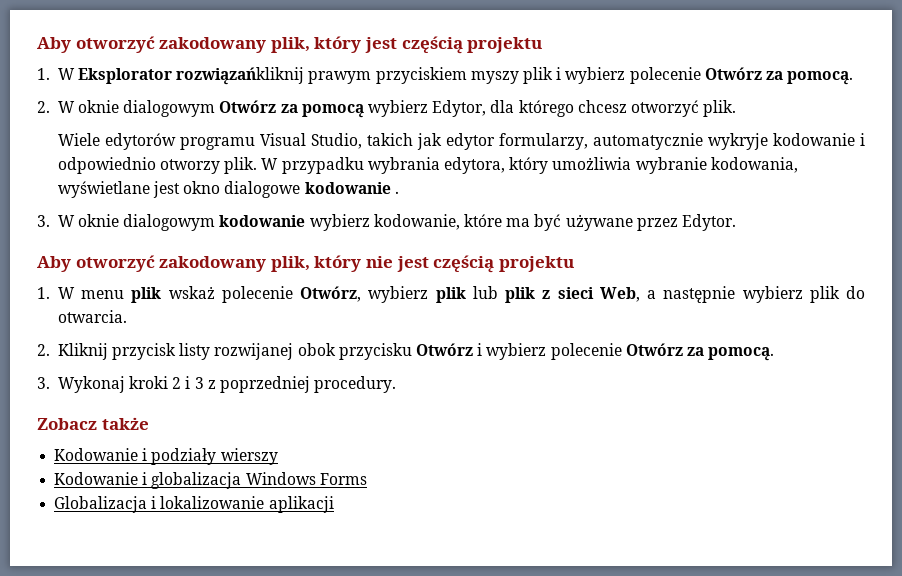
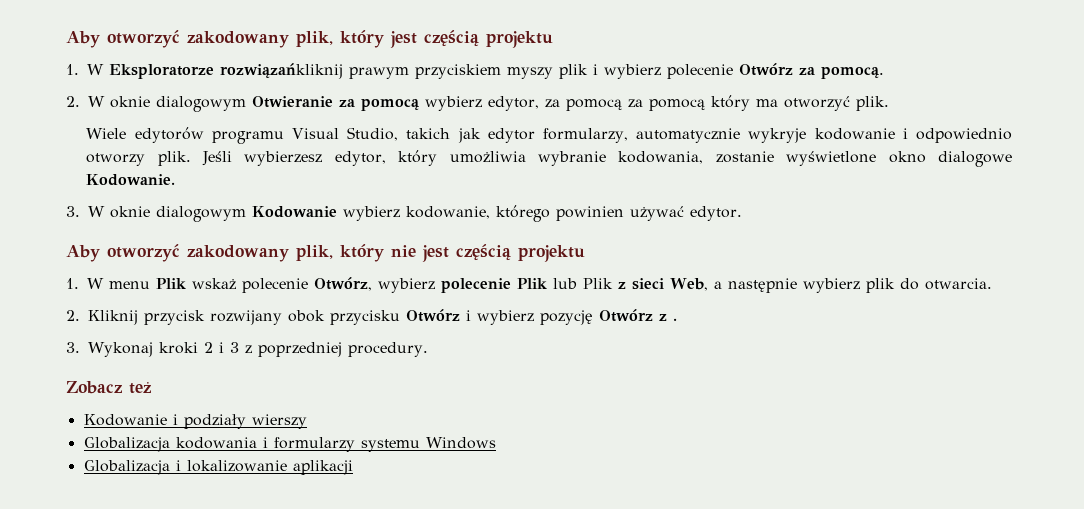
- 1. W Eksplorator rozwiązańkliknij prawym przyciskiem myszy plik i wybierz polecenie Otwórz za pomocą.
+ 1. W Eksploratorze rozwiązańkliknij prawym przyciskiem myszy plik i wybierz polecenie Otwórz za pomocą.
- 2. W oknie dialogowym Otwórz za pomocą wybierz Edytor, dla którego chcesz otworzyć plik.
+ 2. W oknie dialogowym Otwieranie za pomocą wybierz edytor, za pomocą za pomocą który ma otworzyć plik.
- W przypadku wybrania edytora, który umożliwia wybranie kodowania, wyświetlane jest okno dialogowe kodowanie .
+ Jeśli wybierzesz edytor, który umożliwia wybranie kodowania, zostanie wyświetlone okno dialogowe Kodowanie.
- 3. W oknie dialogowym kodowanie wybierz kodowanie, które ma być używane przez Edytor.
+ 3. W oknie dialogowym Kodowanie wybierz kodowanie, którego powinien używać edytor.
- 1. W menu plik wskaż polecenie Otwórz, wybierz plik lub plik z sieci Web, a następnie wybierz plik do otwarcia.
+ 1. W menu Plik wskaż polecenie Otwórz, wybierz polecenie Plik lub Plik z sieci Web, a następnie wybierz plik do otwarcia.
- 2. Kliknij przycisk listy rozwijanej obok przycisku Otwórz i wybierz polecenie Otwórz za pomocą.
+ 2. Kliknij przycisk rozwijany obok przycisku Otwórz i wybierz pozycję Otwórz z .
- Zobacz także
+ Zobacz też
- Kodowanie i globalizacja Windows Forms
+ Globalizacja kodowania i formularzy systemu Windows

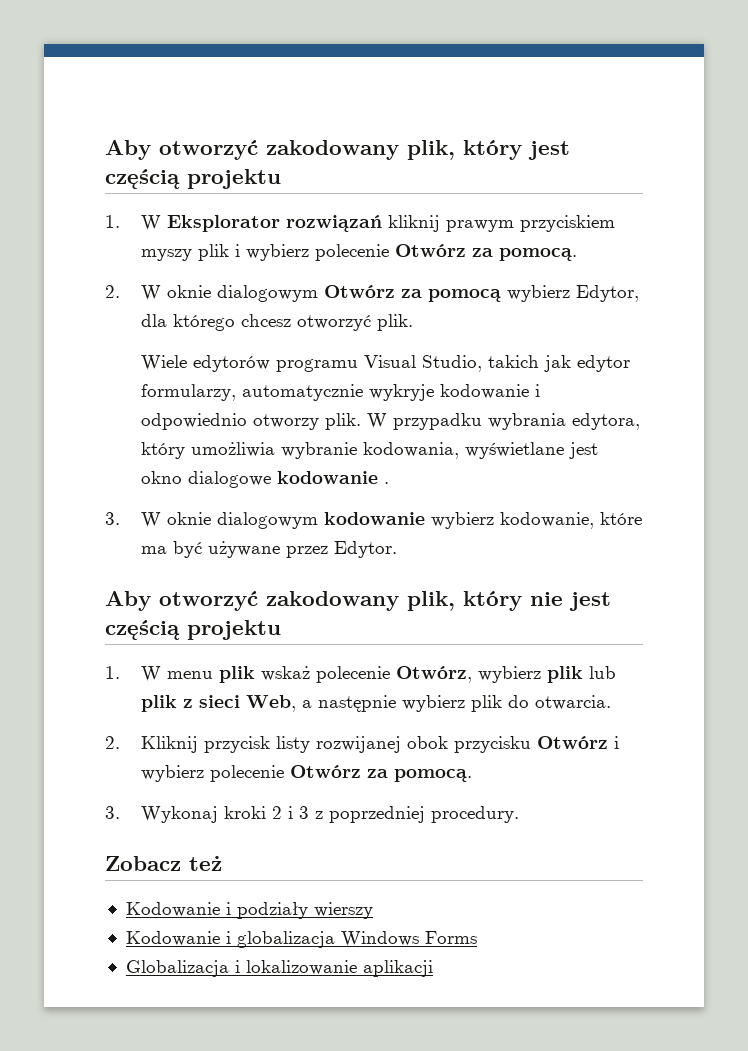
- 1. W Eksploratorze rozwiązańkliknij prawym przyciskiem myszy plik i wybierz polecenie Otwórz za pomocą.
+ 1. W Eksplorator rozwiązań kliknij prawym przyciskiem myszy plik i wybierz polecenie Otwórz za pomocą.
- 2. W oknie dialogowym Otwieranie za pomocą wybierz edytor, za pomocą za pomocą który ma otworzyć plik.
+ 2. W oknie dialogowym Otwórz za pomocą wybierz Edytor, dla którego chcesz otworzyć plik.
- Jeśli wybierzesz edytor, który umożliwia wybranie kodowania, zostanie wyświetlone okno dialogowe Kodowanie.
+ W przypadku wybrania edytora, który umożliwia wybranie kodowania, wyświetlane jest okno dialogowe kodowanie .
- 3. W oknie dialogowym Kodowanie wybierz kodowanie, którego powinien używać edytor.
+ 3. W oknie dialogowym kodowanie wybierz kodowanie, które ma być używane przez Edytor.
- 1. W menu Plik wskaż polecenie Otwórz, wybierz polecenie Plik lub Plik z sieci Web, a następnie wybierz plik do otwarcia.
+ 1. W menu plik wskaż polecenie Otwórz, wybierz plik lub plik z sieci Web, a następnie wybierz plik do otwarcia.
- 2. Kliknij przycisk rozwijany obok przycisku Otwórz i wybierz pozycję Otwórz z .
+ 2. Kliknij przycisk listy rozwijanej obok przycisku Otwórz i wybierz polecenie Otwórz za pomocą.
- Globalizacja kodowania i formularzy systemu Windows
+ Kodowanie i globalizacja Windows Forms

